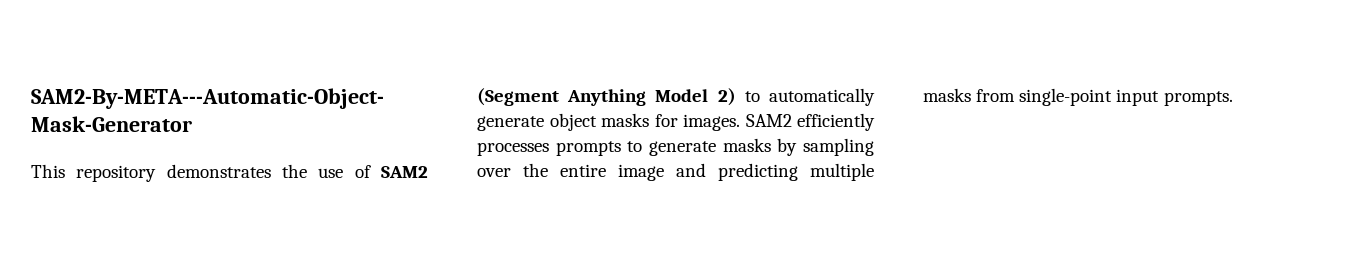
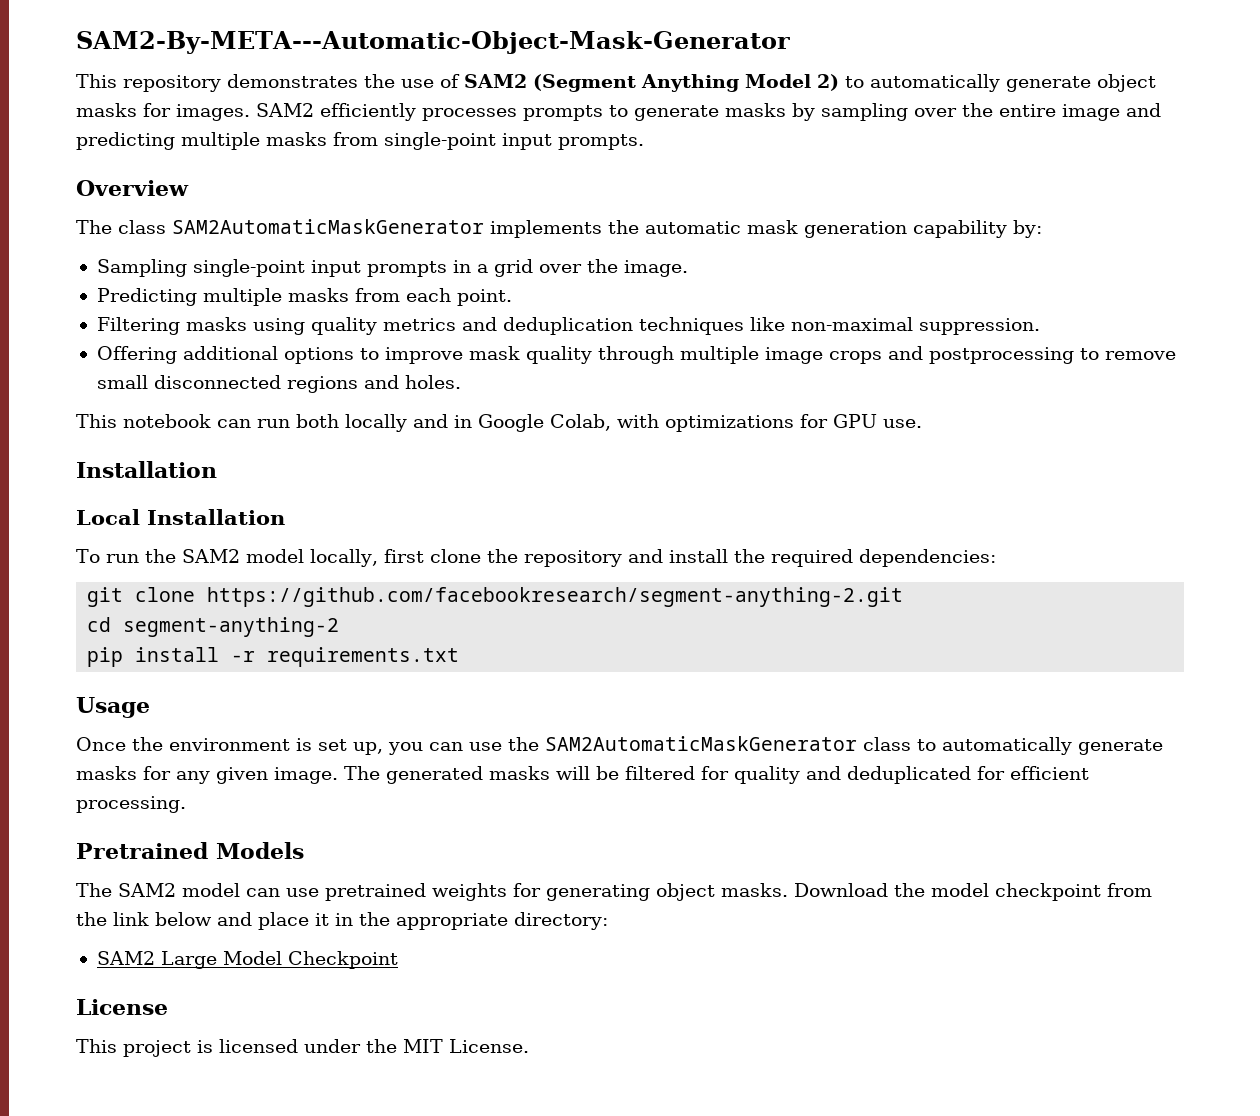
+ Overview
+ The class SAM2AutomaticMaskGenerator implements the automatic mask generation capability by:
+ Sampling single-point input prompts in a grid over the image.
+ Predicting multiple masks from each point.
+ Filtering masks using quality metrics and deduplication techniques like non-maximal suppression.
+ Offering additional options to improve mask quality through multiple image crops and postprocessing to remove small disconnected regions and holes.
+ This notebook can run both locally and in Google Colab, with optimizations for GPU use.
+ Installation
+ Local Installation
+ To run the SAM2 model locally, first clone the repository and install the required dependencies:
+ git clone https://github.com/facebookresearch/segment-anything-2.git
+ cd segment-anything-2
+ pip install -r requirements.txt
+ Usage
+ Once the environment is set up, you can use the SAM2AutomaticMaskGenerator class to automatically generate masks for any given image. The generated masks will be filtered for quality and deduplicated for efficient processing.
+ Pretrained Models
+ The SAM2 model can use pretrained weights for generating object masks. Download the model checkpoint from the link below and place it in the appropriate directory:
+ SAM2 Large Model Checkpoint
+ License
+ This project is licensed under the MIT License.

